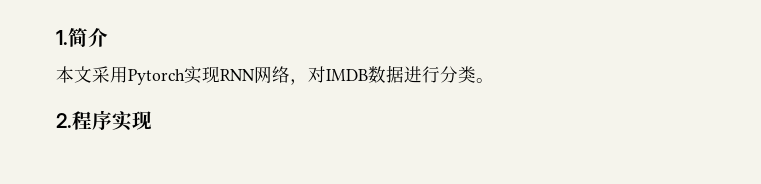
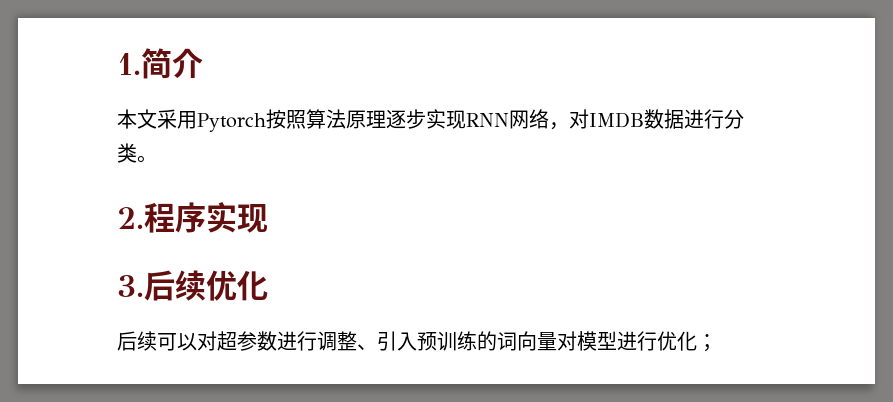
- 本文采用Pytorch实现RNN网络，对IMDB数据进行分类。
+ 本文采用Pytorch按照算法原理逐步实现RNN网络，对IMDB数据进行分类。
+ 3.后续优化
+ 后续可以对超参数进行调整、引入预训练的词向量对模型进行优化；

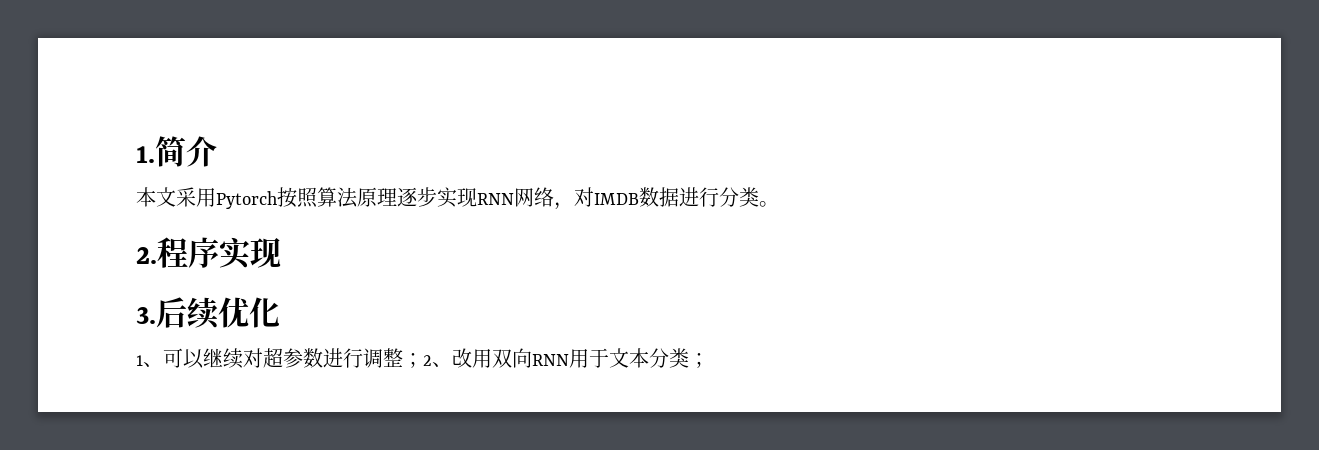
- 后续可以对超参数进行调整、引入预训练的词向量对模型进行优化；
+ 1、可以继续对超参数进行调整；2、改用双向RNN用于文本分类；

